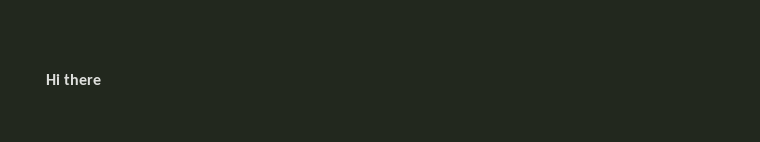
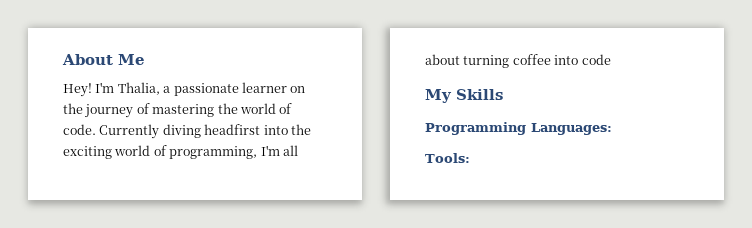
- Hi there
+ About Me
+ Hey! I'm Thalia, a passionate learner on the journey of mastering the world of code. Currently diving headfirst into the exciting world of programming, I'm all about turning coffee into code
+ My Skills
+ Programming Languages:
+ Tools:

